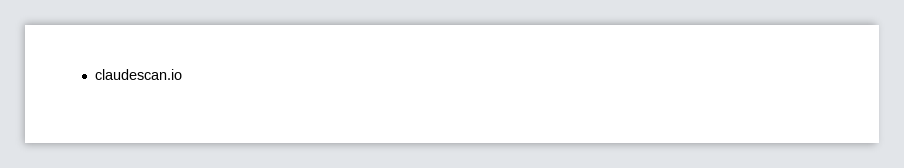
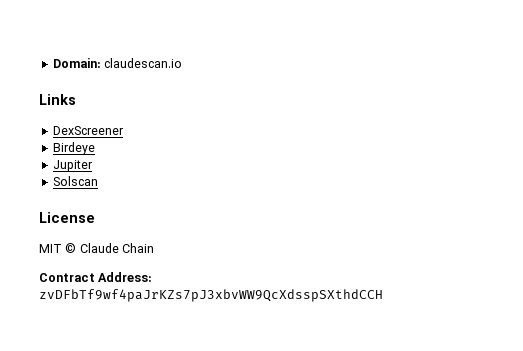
- claudescan.io
+ Domain: claudescan.io
+ Links
+ DexScreener
+ Birdeye
+ Jupiter
+ Solscan
+ License
+ MIT © Claude Chain
+ Contract Address: zvDFbTf9wf4paJrKZs7pJ3xbvWW9QcXdsspSXthdCCH

